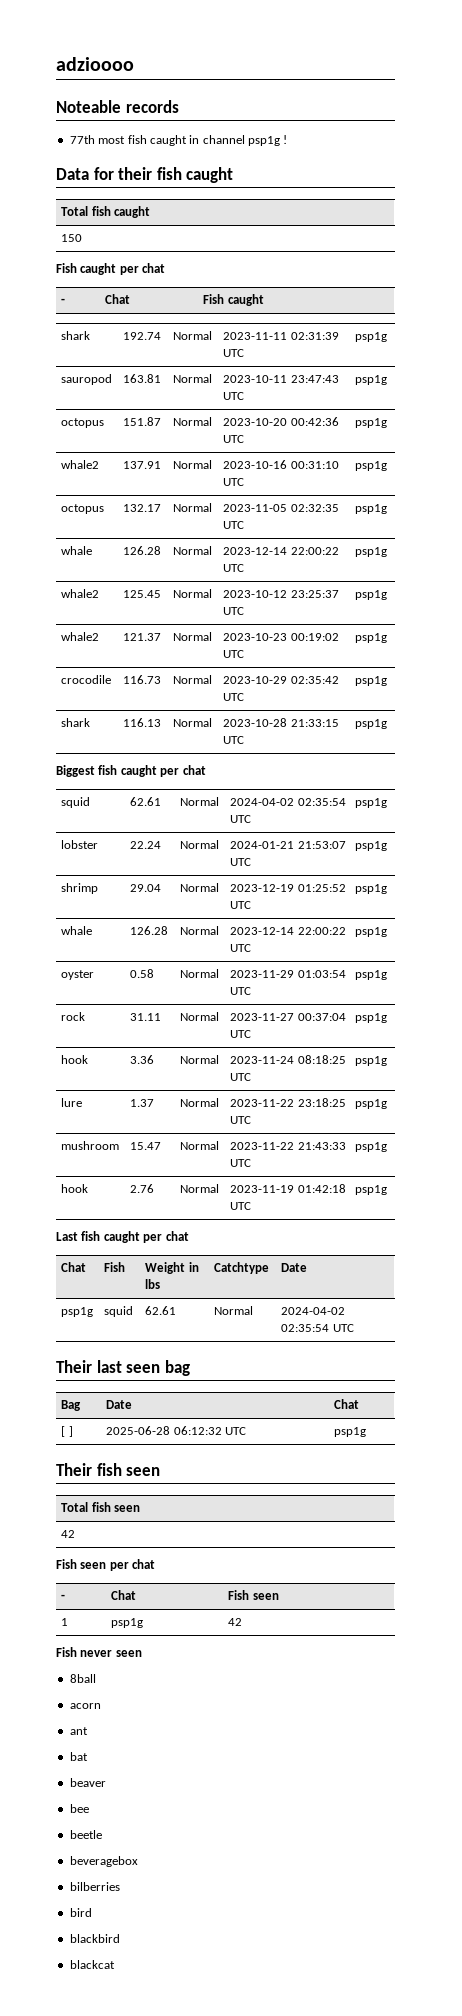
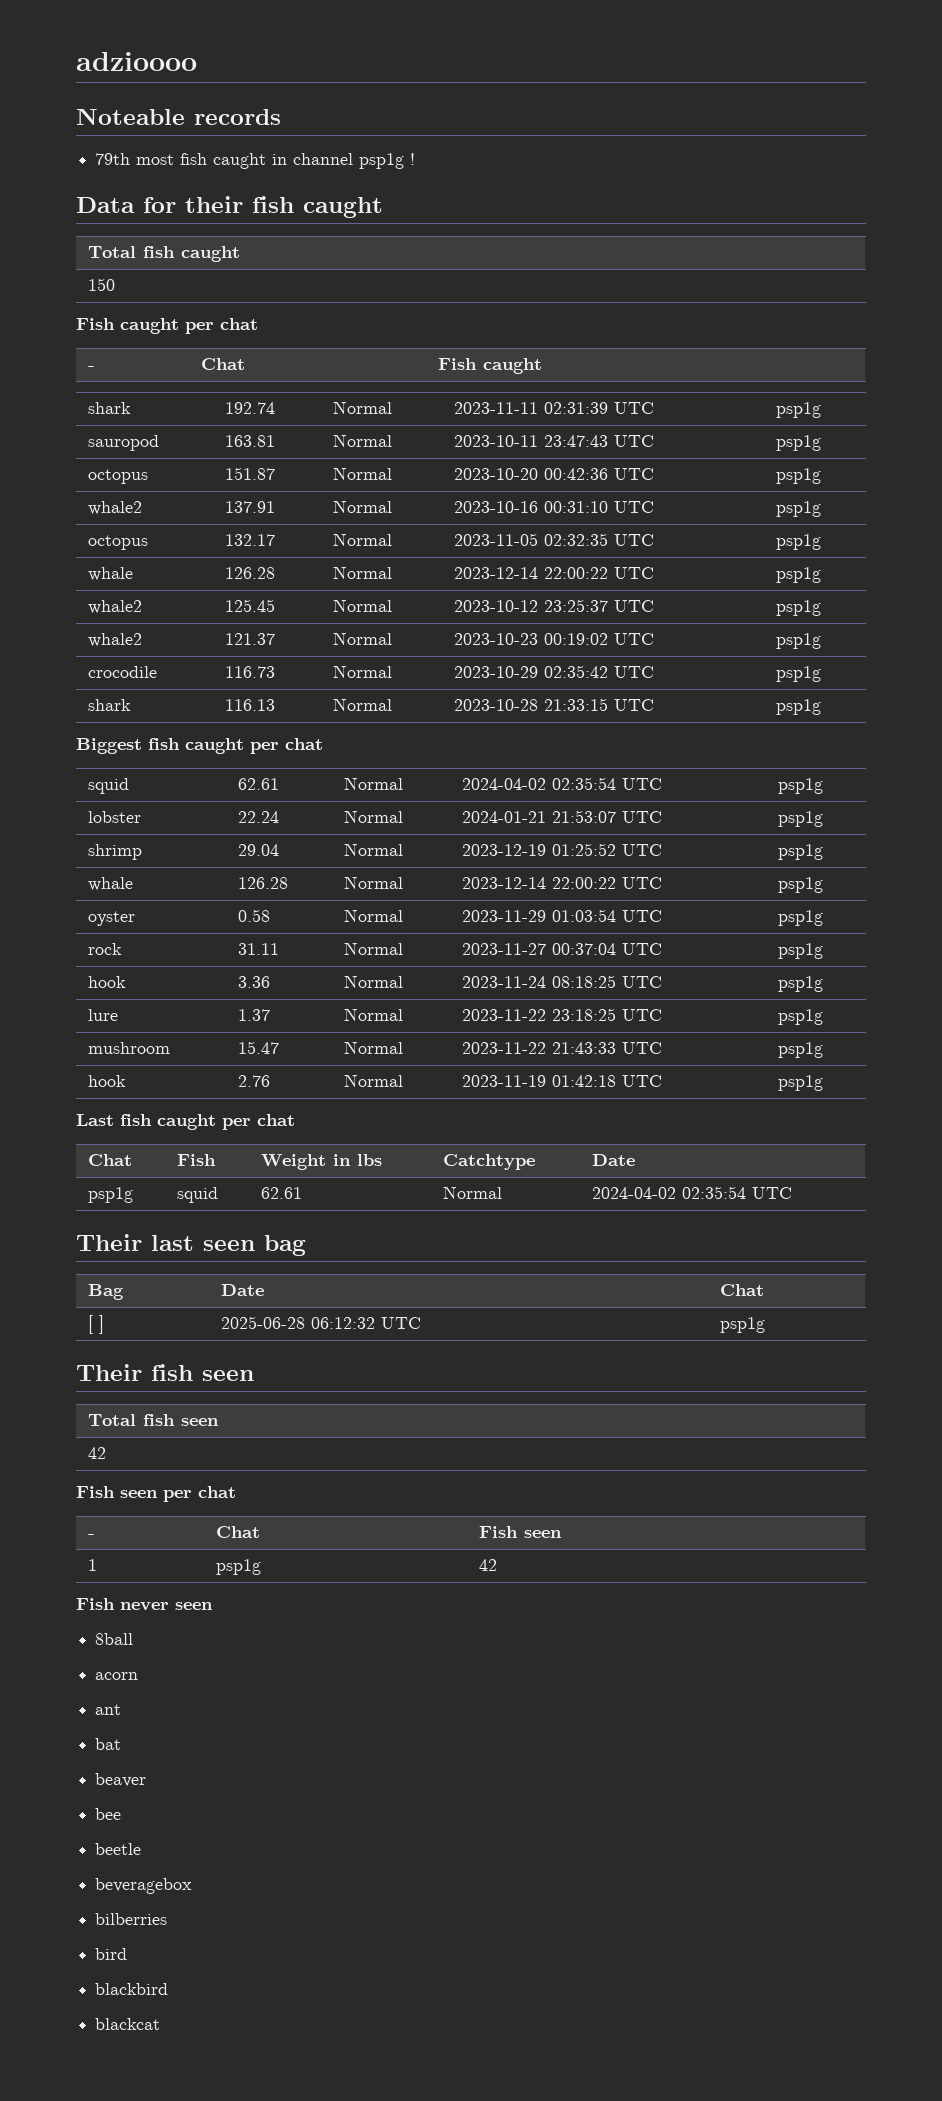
- 77th most fish caught in channel psp1g !
+ 79th most fish caught in channel psp1g !

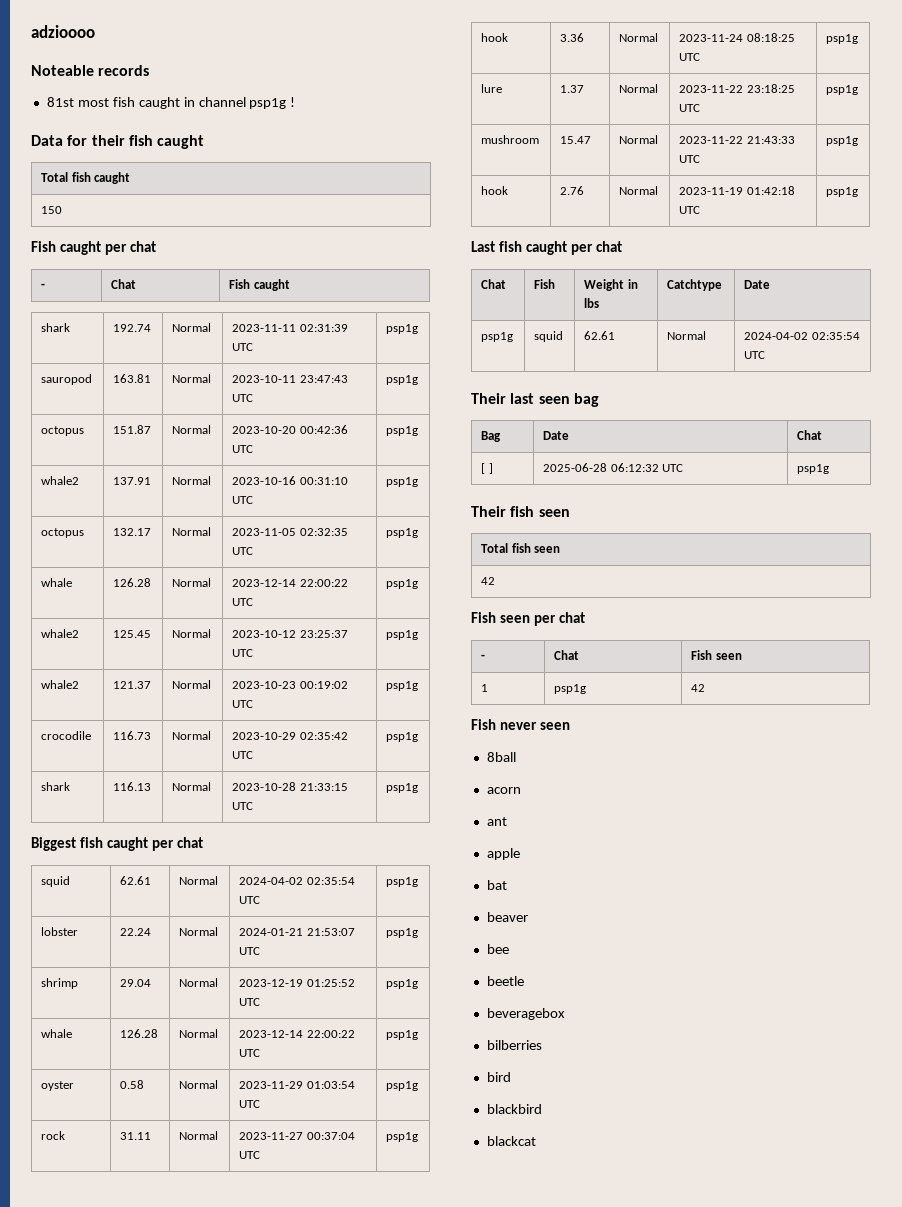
- 79th most fish caught in channel psp1g !
+ 81st most fish caught in channel psp1g !
+ apple

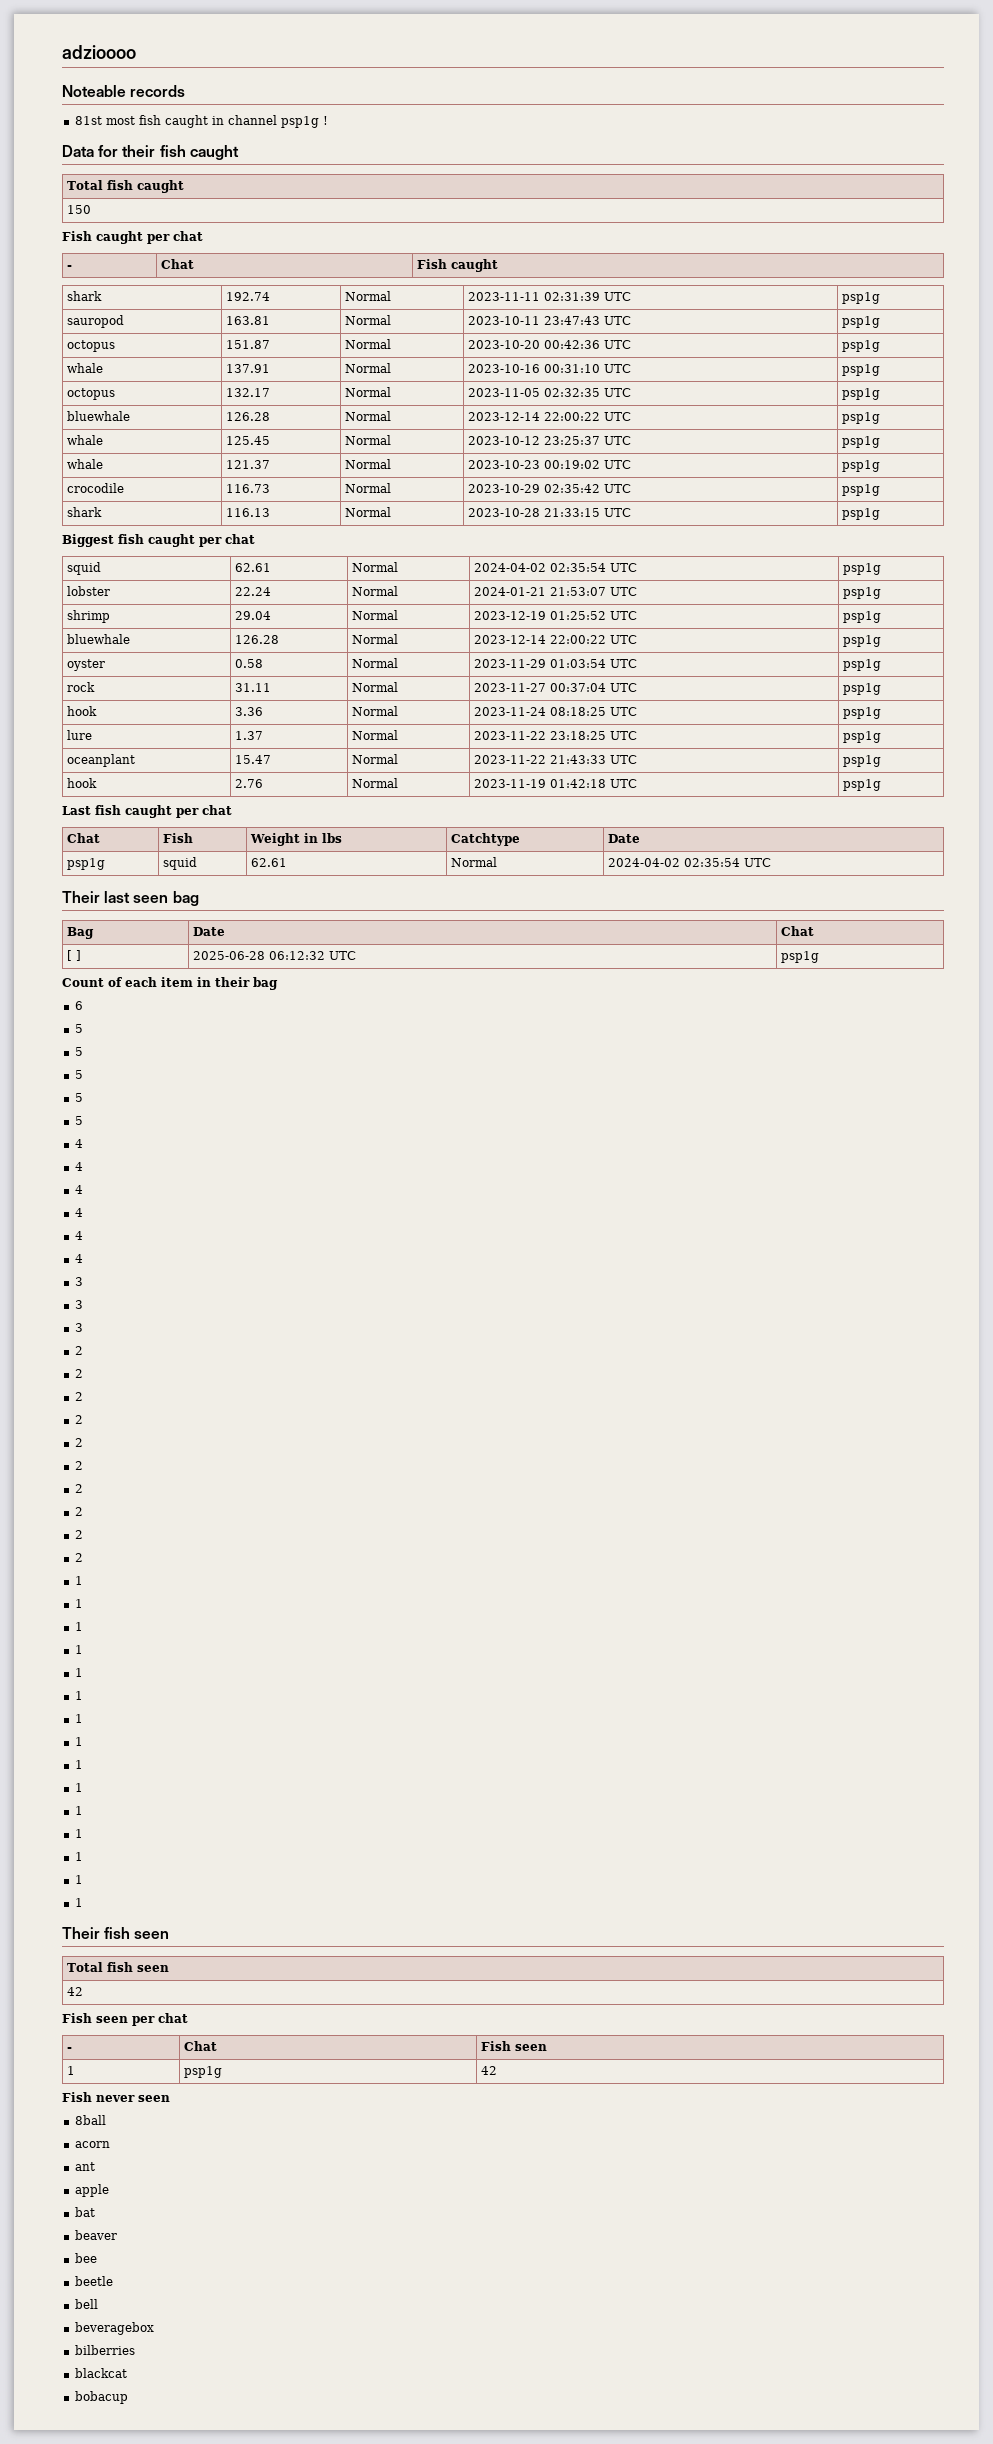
- whale2 | 137.91 | Normal | 2023-10-16 00:31:10 UTC | psp1g
+ whale | 137.91 | Normal | 2023-10-16 00:31:10 UTC | psp1g
  octopus | 132.17 | Normal | 2023-11-05 02:32:35 UTC | psp1g
- whale | 126.28 | Normal | 2023-12-14 22:00:22 UTC | psp1g
- whale2 | 125.45 | Normal | 2023-10-12 23:25:37 UTC | psp1g
+ bluewhale | 126.28 | Normal | 2023-12-14 22:00:22 UTC | psp1g
+ whale | 125.45 | Normal | 2023-10-12 23:25:37 UTC | psp1g
- whale2 | 121.37 | Normal | 2023-10-23 00:19:02 UTC | psp1g
+ whale | 121.37 | Normal | 2023-10-23 00:19:02 UTC | psp1g
  shrimp | 29.04 | Normal | 2023-12-19 01:25:52 UTC | psp1g
- whale | 126.28 | Normal | 2023-12-14 22:00:22 UTC | psp1g
+ bluewhale | 126.28 | Normal | 2023-12-14 22:00:22 UTC | psp1g
- mushroom | 15.47 | Normal | 2023-11-22 21:43:33 UTC | psp1g
+ oceanplant | 15.47 | Normal | 2023-11-22 21:43:33 UTC | psp1g
+ Count of each item in their bag
+ 6
+ 5
+ 5
+ 5
+ 5
+ 5
+ 4
+ 4
+ 4
+ 4
+ 4
+ 4
+ 3
+ 3
+ 3
+ 2
+ 2
+ 2
+ 2
+ 2
+ 2
+ 2
+ 2
+ 2
+ 2
+ 1
+ 1
+ 1
+ 1
+ 1
+ 1
+ 1
+ 1
+ 1
+ 1
+ 1
+ 1
+ 1
+ 1
+ 1
+ bell
- bird
- blackbird
  blackcat
+ bobacup

